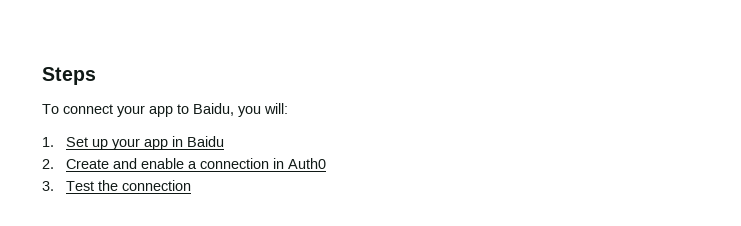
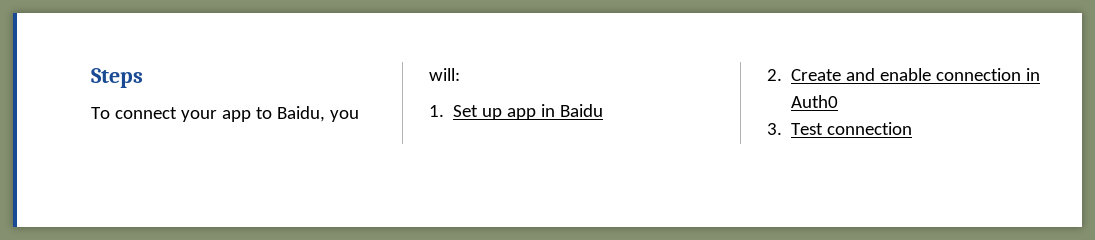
- 1. Set up your app in Baidu
+ 1. Set up app in Baidu
- 2. Create and enable a connection in Auth0
+ 2. Create and enable connection in Auth0
- 3. Test the connection
+ 3. Test connection

